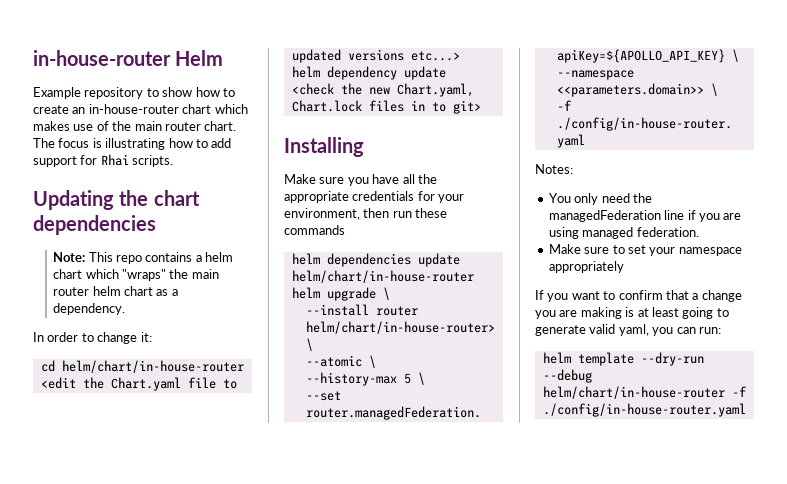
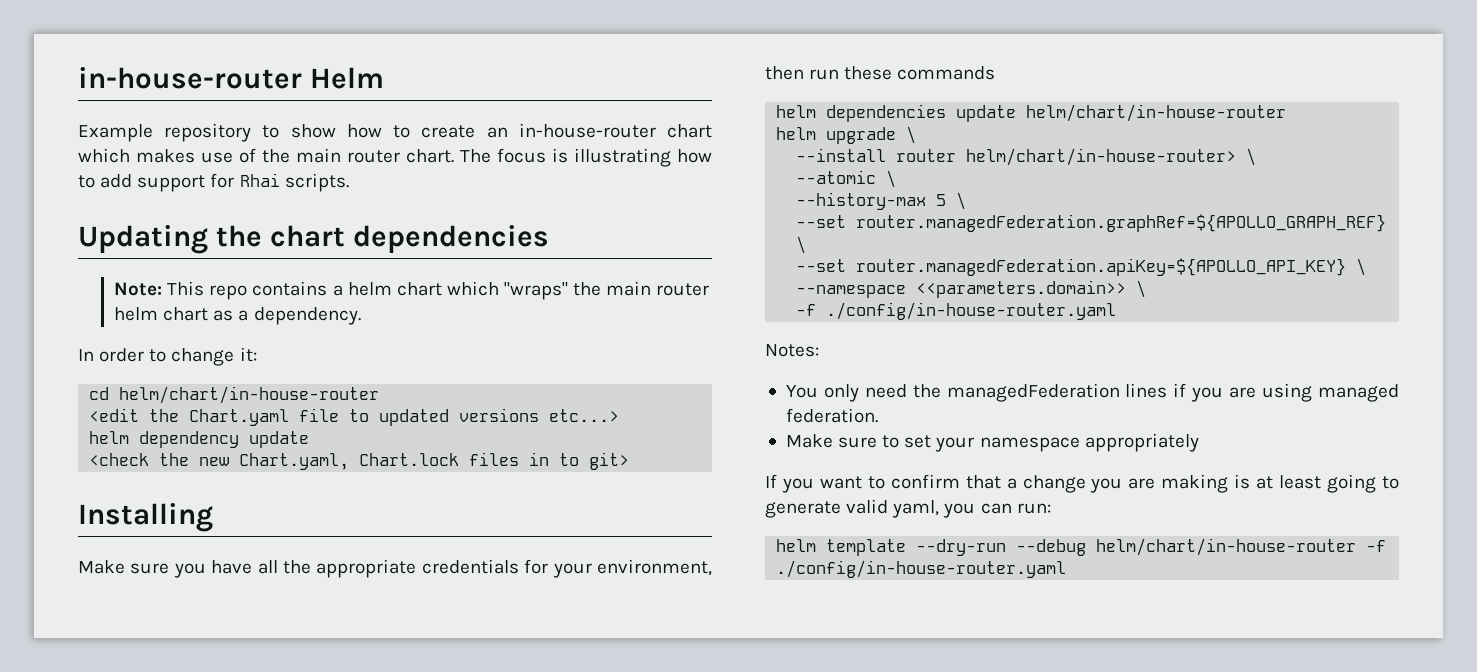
+ --set router.managedFederation.graphRef=${APOLLO_GRAPH_REF} \
- You only need the managedFederation line if you are using managed federation.
+ You only need the managedFederation lines if you are using managed federation.

